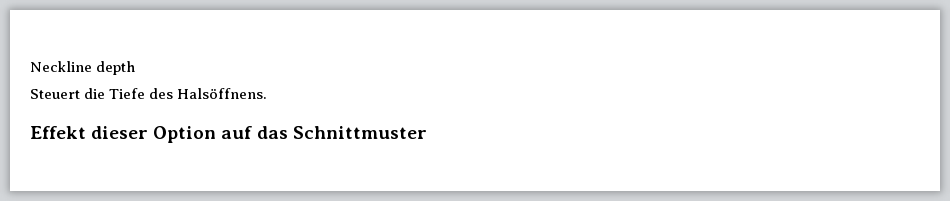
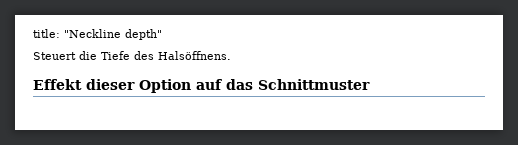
- Neckline depth
+ title: "Neckline depth"

